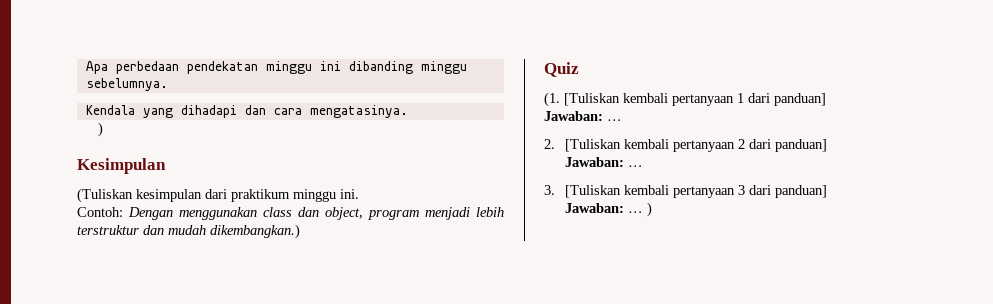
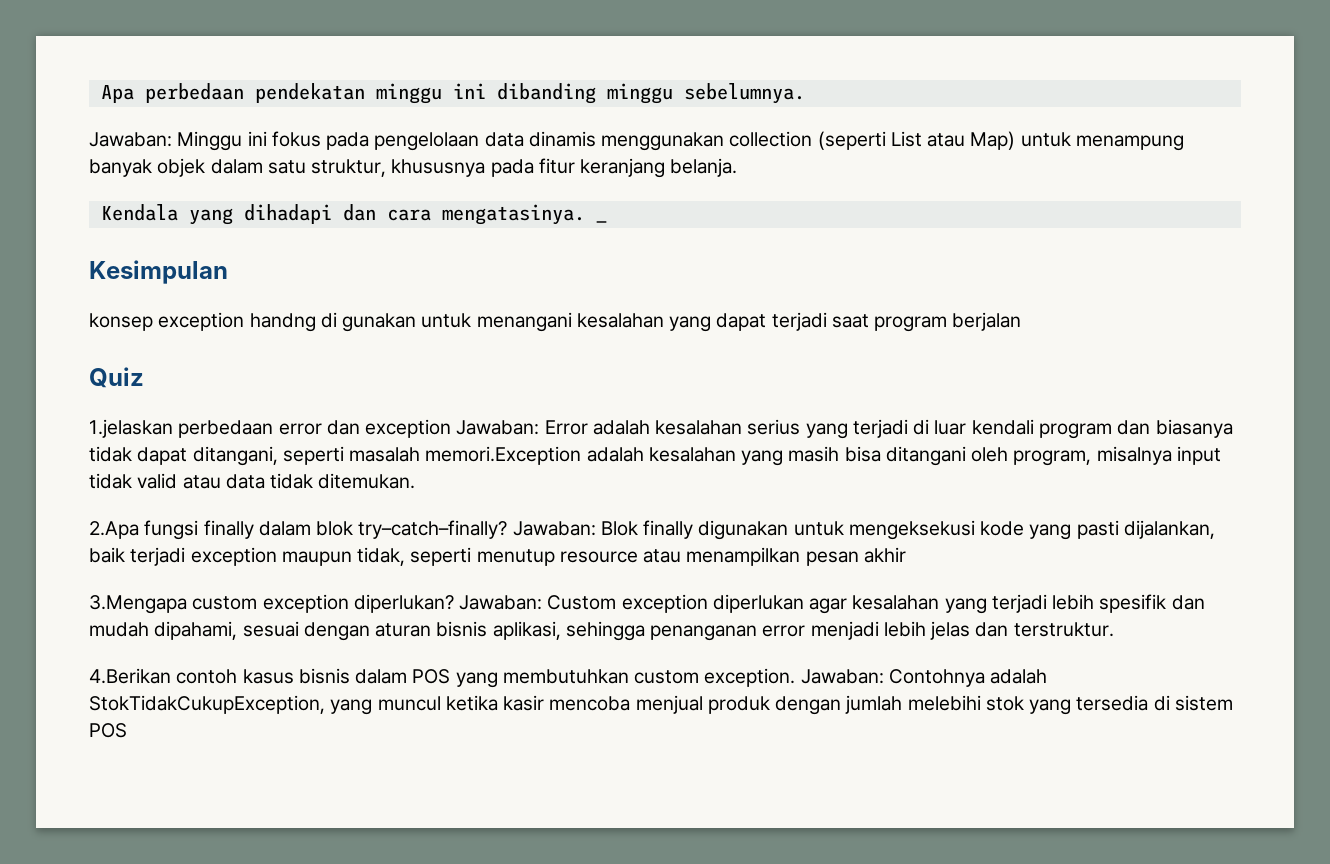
+ Jawaban: Minggu ini fokus pada pengelolaan data dinamis menggunakan collection (seperti List atau Map) untuk menampung banyak objek dalam satu struktur, khususnya pada fitur keranjang belanja.
- Kendala yang dihadapi dan cara mengatasinya.
- )
+ Kendala yang dihadapi dan cara mengatasinya. _
- (Tuliskan kesimpulan dari praktikum minggu ini.
- Contoh: Dengan menggunakan class dan object, program menjadi lebih terstruktur dan mudah dikembangkan.)
+ konsep exception handng di gunakan untuk menangani kesalahan yang dapat terjadi saat program berjalan
  Quiz
- (1. [Tuliskan kembali pertanyaan 1 dari panduan]
- Jawaban: …
- 2. [Tuliskan kembali pertanyaan 2 dari panduan]
- Jawaban: …
- 3. [Tuliskan kembali pertanyaan 3 dari panduan]
- Jawaban: … )
+ 1.jelaskan perbedaan error dan exception Jawaban: Error adalah kesalahan serius yang terjadi di luar kendali program dan biasanya tidak dapat ditangani, seperti masalah memori.Exception adalah kesalahan yang masih bisa ditangani oleh program, misalnya input tidak valid atau data tidak ditemukan.
+ 2.Apa fungsi finally dalam blok try–catch–finally? Jawaban: Blok finally digunakan untuk mengeksekusi kode yang pasti dijalankan, baik terjadi exception maupun tidak, seperti menutup resource atau menampilkan pesan akhir
+ 3.Mengapa custom exception diperlukan? Jawaban: Custom exception diperlukan agar kesalahan yang terjadi lebih spesifik dan mudah dipahami, sesuai dengan aturan bisnis aplikasi, sehingga penanganan error menjadi lebih jelas dan terstruktur.
+ 4.Berikan contoh kasus bisnis dalam POS yang membutuhkan custom exception. Jawaban: Contohnya adalah StokTidakCukupException, yang muncul ketika kasir mencoba menjual produk dengan jumlah melebihi stok yang tersedia di sistem POS

